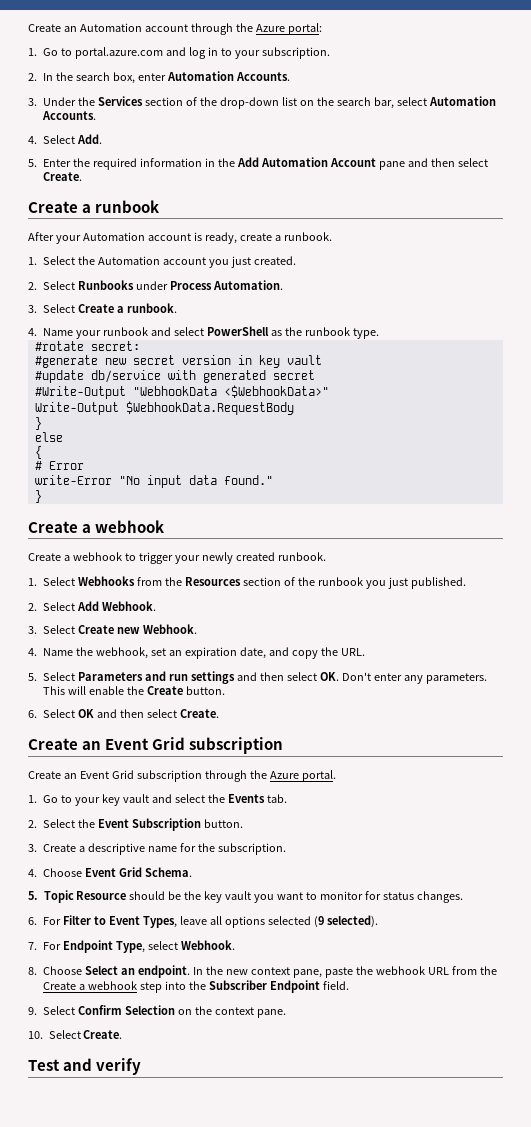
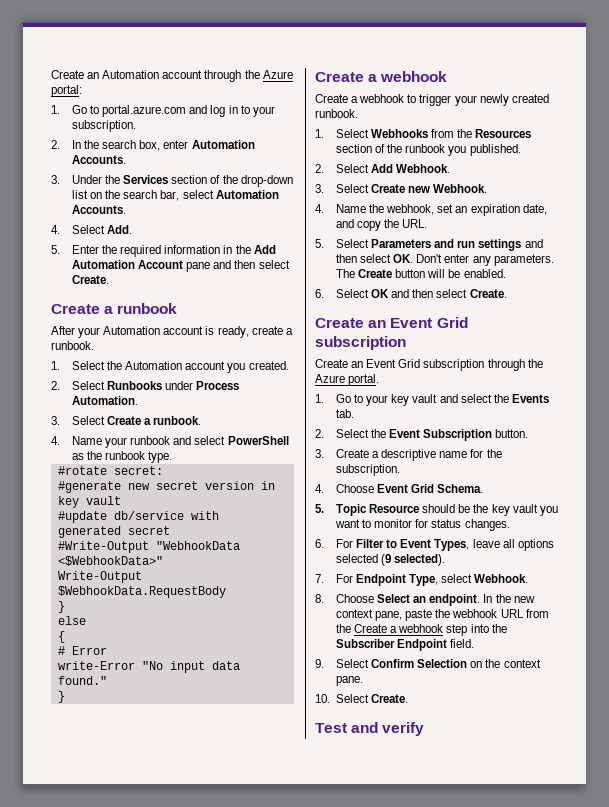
- 1. Select the Automation account you just created.
+ 1. Select the Automation account you created.
- 1. Select Webhooks from the Resources section of the runbook you just published.
+ 1. Select Webhooks from the Resources section of the runbook you published.
- This will enable the Create button.
+ The Create button will be enabled.

